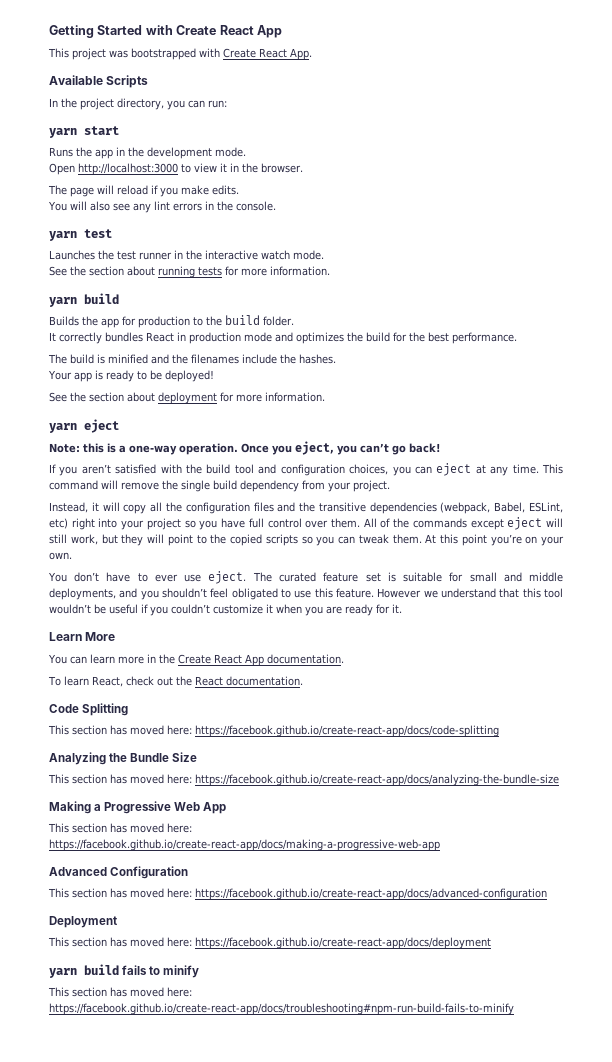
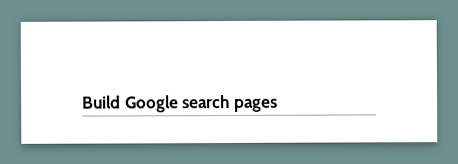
- Getting Started with Create React App
- This project was bootstrapped with Create React App.
- Available Scripts
- In the project directory, you can run:
- yarn start
- Runs the app in the development mode.
- Open http://localhost:3000 to view it in the browser.
- The page will reload if you make edits.
- You will also see any lint errors in the console.
- yarn test
- Launches the test runner in the interactive watch mode.
- See the section about running tests for more information.
- yarn build
- Builds the app for production to the build folder.
- It correctly bundles React in production mode and optimizes the build for the best performance.
- The build is minified and the filenames include the hashes.
- Your app is ready to be deployed!
- See the section about deployment for more information.
- yarn eject
- Note: this is a one-way operation. Once you eject, you can’t go back!
- If you aren’t satisfied with the build tool and configuration choices, you can eject at any time. This command will remove the single build dependency from your project.
- Instead, it will copy all the configuration files and the transitive dependencies (webpack, Babel, ESLint, etc) right into your project so you have full control over them. All of the commands except eject will still work, but they will point to the copied scripts so you can tweak them. At this point you’re on your own.
- You don’t have to ever use eject. The curated feature set is suitable for small and middle deployments, and you shouldn’t feel obligated to use this feature. However we understand that this tool wouldn’t be useful if you couldn’t customize it when you are ready for it.
- Learn More
- You can learn more in the Create React App documentation.
- To learn React, check out the React documentation.
- Code Splitting
- This section has moved here: https://facebook.github.io/create-react-app/docs/code-splitting
- Analyzing the Bundle Size
- This section has moved here: https://facebook.github.io/create-react-app/docs/analyzing-the-bundle-size
- Making a Progressive Web App
- This section has moved here: https://facebook.github.io/create-react-app/docs/making-a-progressive-web-app
- Advanced Configuration
- This section has moved here: https://facebook.github.io/create-react-app/docs/advanced-configuration
- Deployment
- This section has moved here: https://facebook.github.io/create-react-app/docs/deployment
- yarn build fails to minify
- This section has moved here: https://facebook.github.io/create-react-app/docs/troubleshooting#npm-run-build-fails-to-minify
+ Build Google search pages

